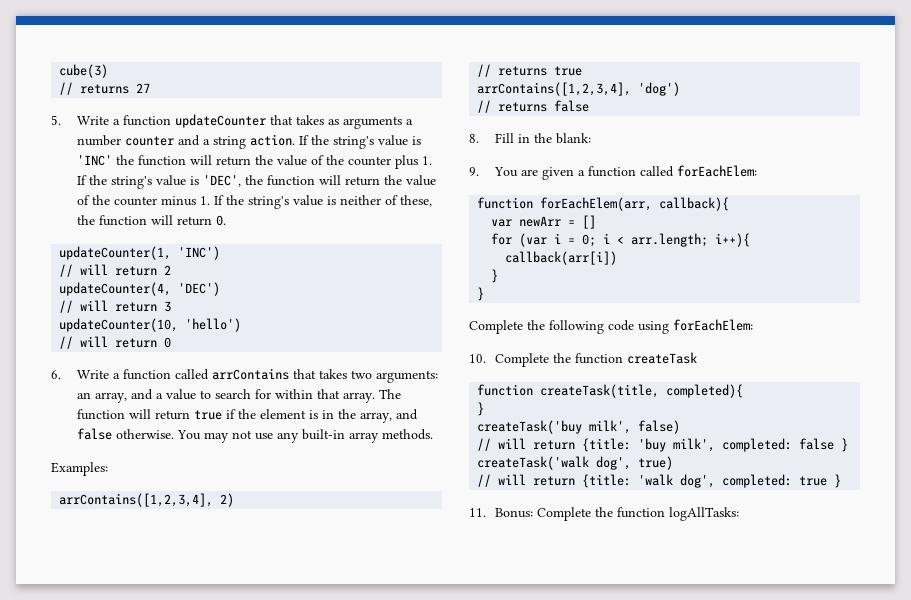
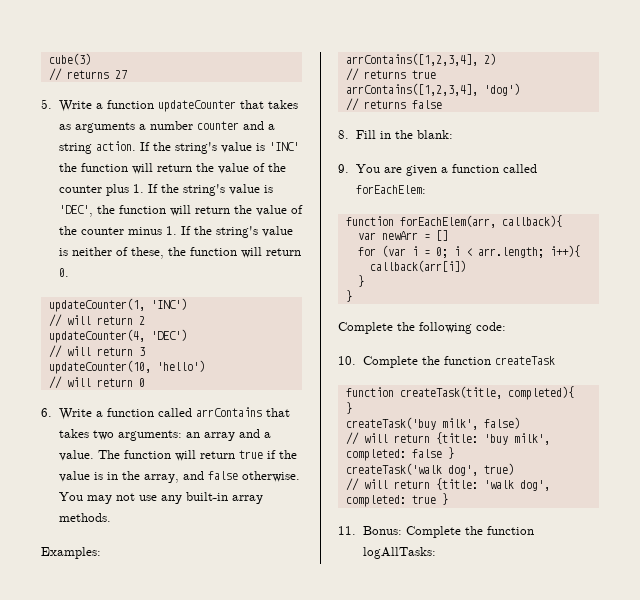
- 6. Write a function called arrContains that takes two arguments: an array, and a value to search for within that array.
+ 6. Write a function called arrContains that takes two arguments: an array and a value.
- The function will return true if the element is in the array, and false otherwise.
+ The function will return true if the value is in the array, and false otherwise.
- Complete the following code using forEachElem:
+ Complete the following code:

